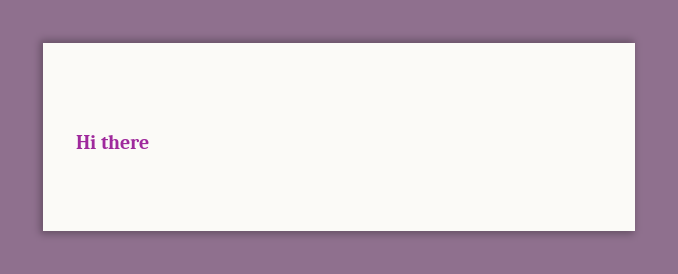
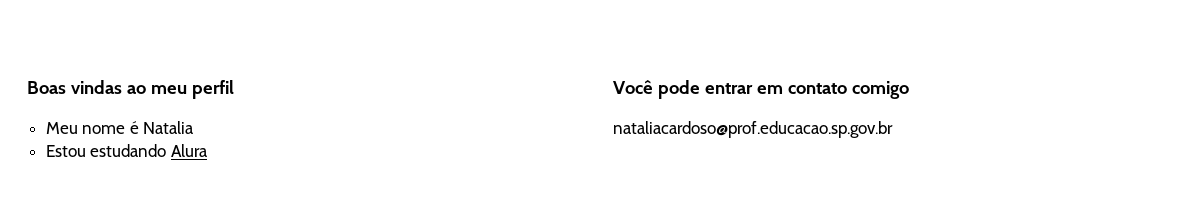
- Hi there
+ Boas vindas ao meu perfil
+ Meu nome é Natalia
+ Estou estudando Alura
+ Você pode entrar em contato comigo
+ nataliacardoso@prof.educacao.sp.gov.br

